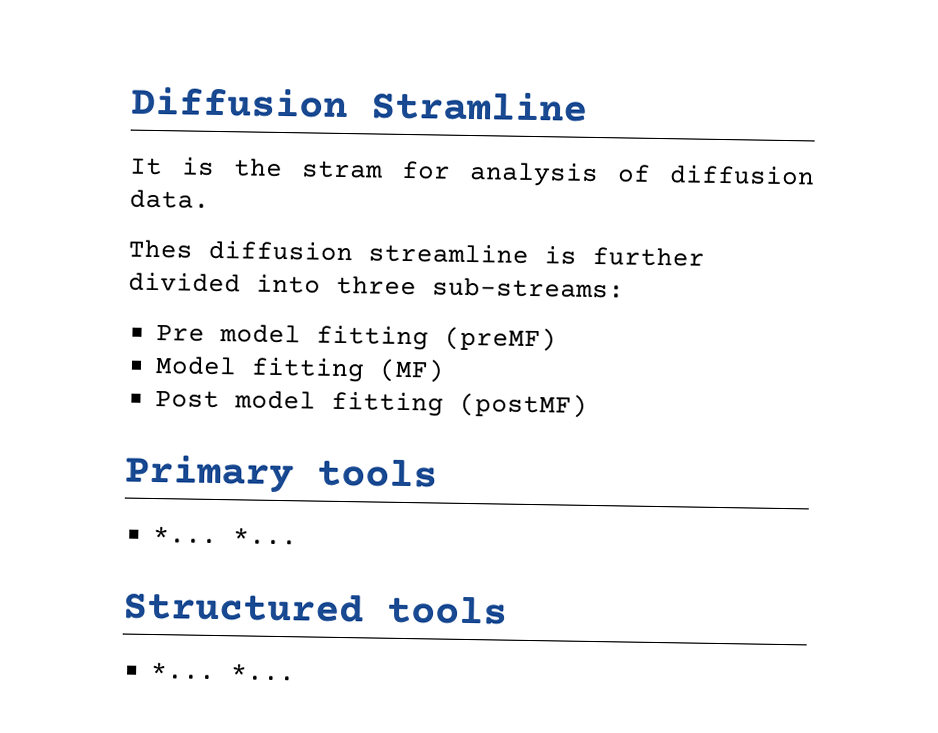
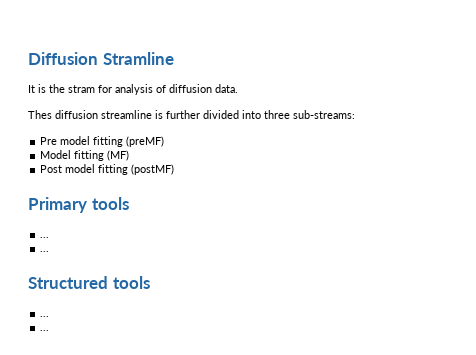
  Primary tools
- *... *...
+ ...
+ ...
  Structured tools
- *... *...
+ ...
+ ...

